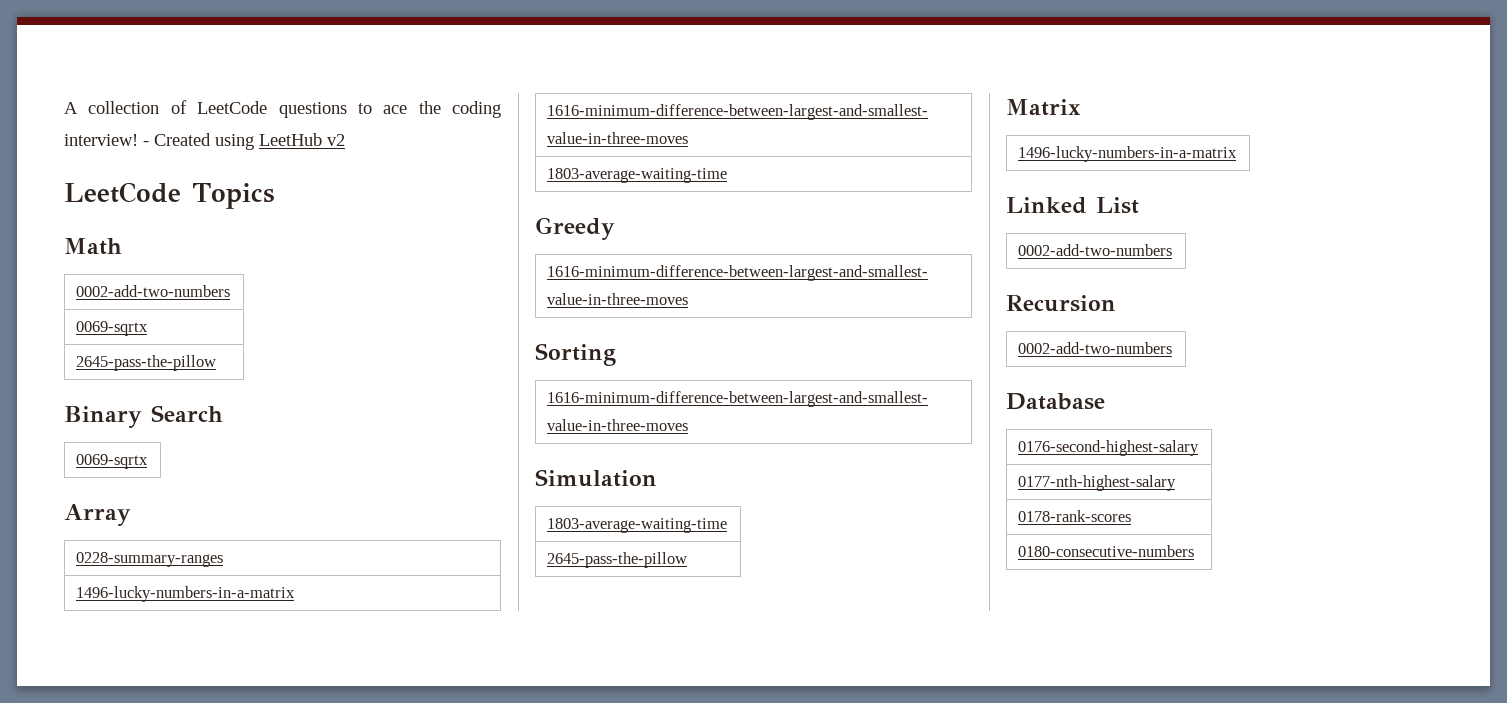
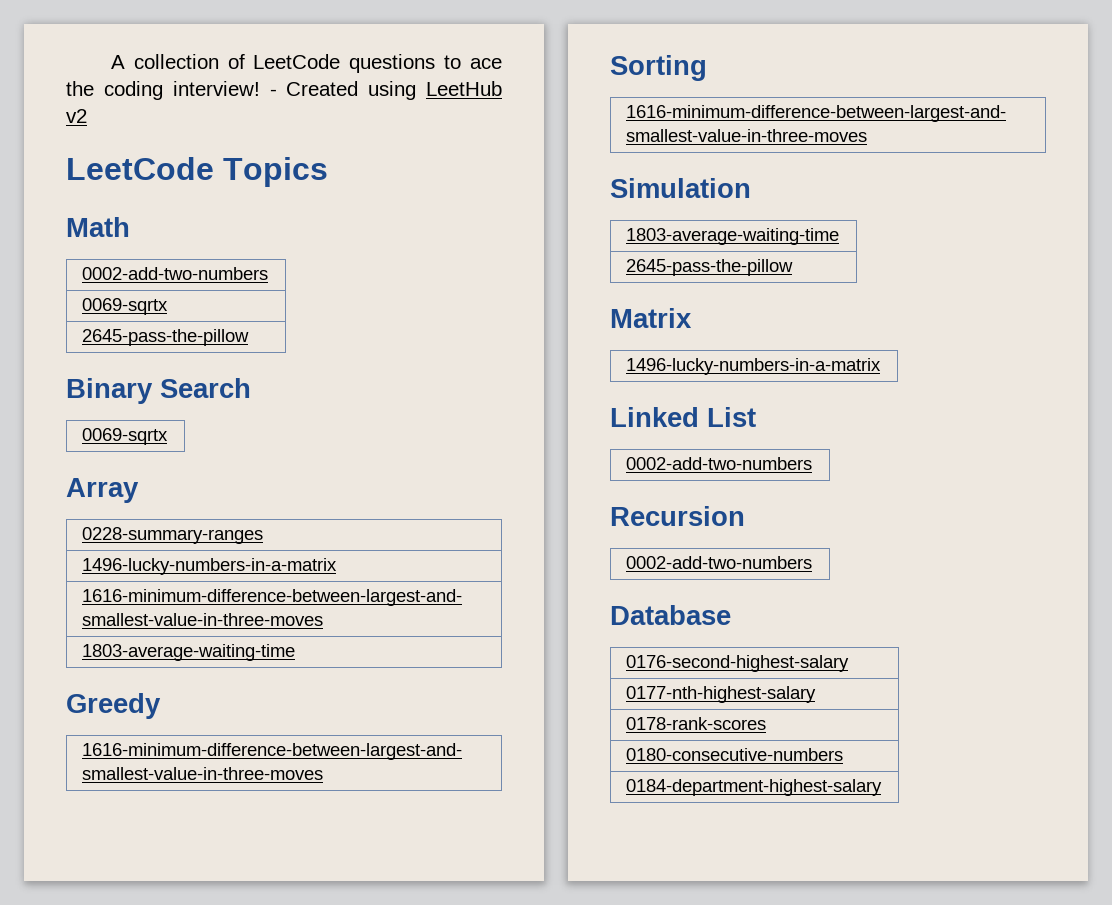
+ 0184-department-highest-salary

